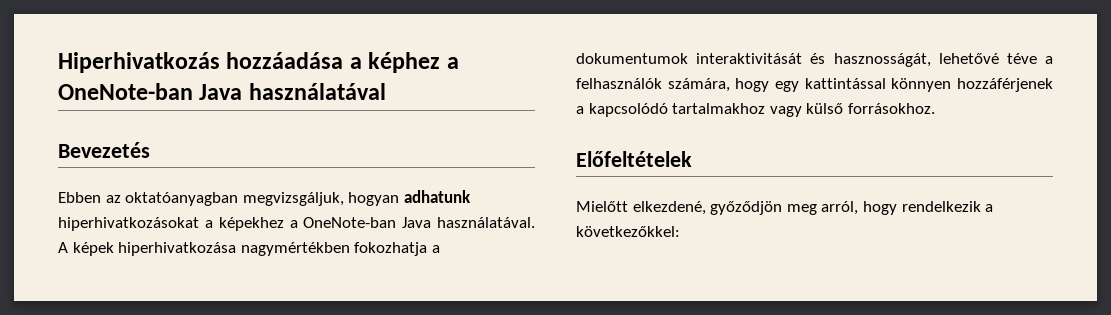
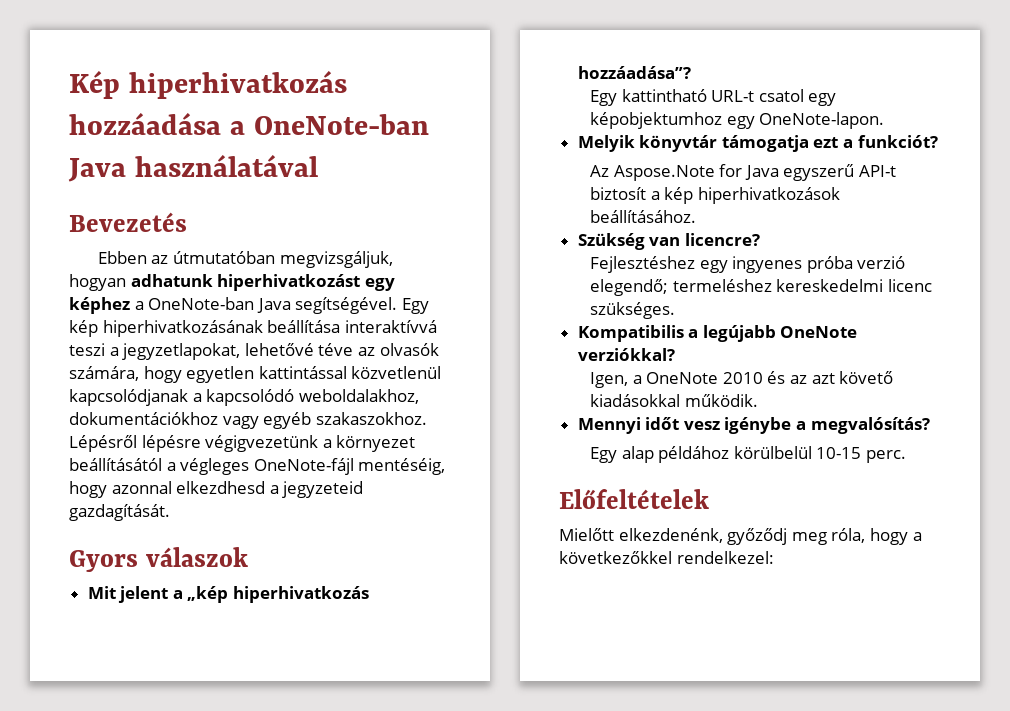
- Hiperhivatkozás hozzáadása a képhez a OneNote-ban Java használatával
+ Kép hiperhivatkozás hozzáadása a OneNote-ban Java használatával
- Ebben az oktatóanyagban megvizsgáljuk, hogyan adhatunk hiperhivatkozásokat a képekhez a OneNote-ban Java használatával. A képek hiperhivatkozása nagymértékben fokozhatja a dokumentumok interaktivitását és hasznosságát, lehetővé téve a felhasználók számára, hogy egy kattintással könnyen hozzáférjenek a kapcsolódó tartalmakhoz vagy külső forrásokhoz.
+ Ebben az útmutatóban megvizsgáljuk, hogyan adhatunk hiperhivatkozást egy képhez a OneNote-ban Java segítségével. Egy kép hiperhivatkozásának beállítása interaktívvá teszi a jegyzetlapokat, lehetővé téve az olvasók számára, hogy egyetlen kattintással közvetlenül kapcsolódjanak a kapcsolódó weboldalakhoz, dokumentációkhoz vagy egyéb szakaszokhoz. Lépésről lépésre végigvezetünk a környezet beállításától a végleges OneNote-fájl mentéséig, hogy azonnal elkezdhesd a jegyzeteid gazdagítását.
+ Gyors válaszok
+ Mit jelent a „kép hiperhivatkozás hozzáadása”?
+ Egy kattintható URL-t csatol egy képobjektumhoz egy OneNote-lapon.
+ Melyik könyvtár támogatja ezt a funkciót?
+ Az Aspose.Note for Java egyszerű API-t biztosít a kép hiperhivatkozások beállításához.
+ Szükség van licencre?
+ Fejlesztéshez egy ingyenes próba verzió elegendő; termeléshez kereskedelmi licenc szükséges.
+ Kompatibilis a legújabb OneNote verziókkal?
+ Igen, a OneNote 2010 és az azt követő kiadásokkal működik.
+ Mennyi időt vesz igénybe a megvalósítás?
+ Egy alap példához körülbelül 10‑15 perc.
  Előfeltételek
- Mielőtt elkezdené, győződjön meg arról, hogy rendelkezik a következőkkel:
+ Mielőtt elkezdenénk, győződj meg róla, hogy a következőkkel rendelkezel:

